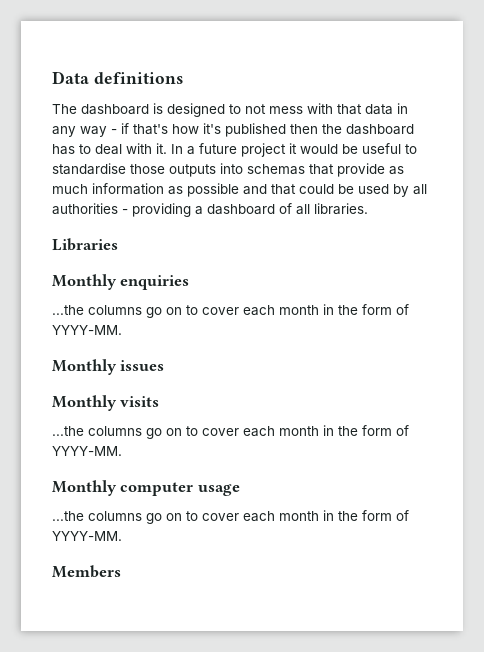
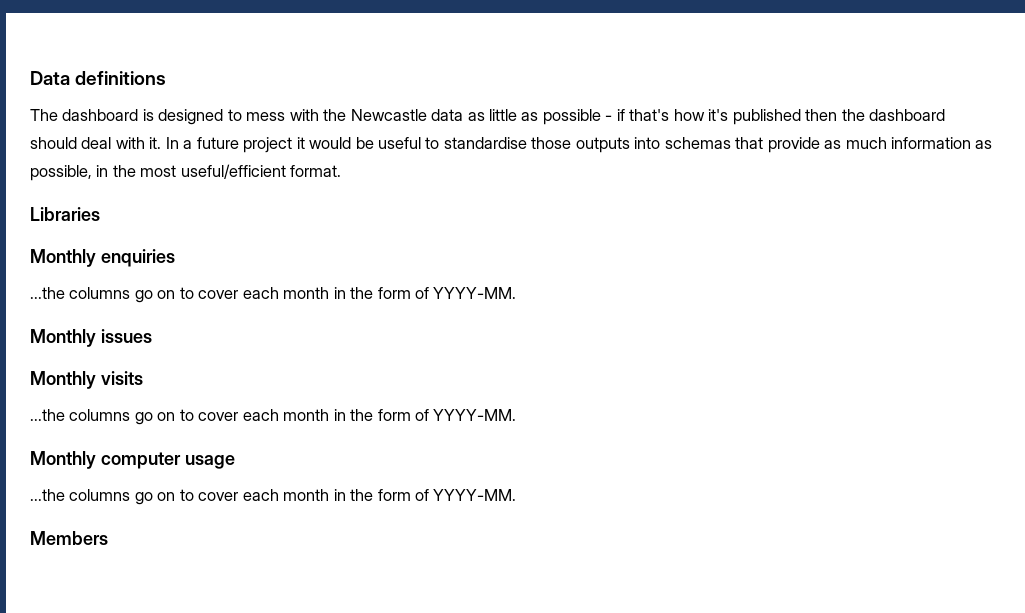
- The dashboard is designed to not mess with that data in any way - if that's how it's published then the dashboard has to deal with it.
+ The dashboard is designed to mess with the Newcastle data as little as possible - if that's how it's published then the dashboard should deal with it.
- In a future project it would be useful to standardise those outputs into schemas that provide as much information as possible and that could be used by all authorities - providing a dashboard of all libraries.
+ In a future project it would be useful to standardise those outputs into schemas that provide as much information as possible, in the most useful/efficient format.

